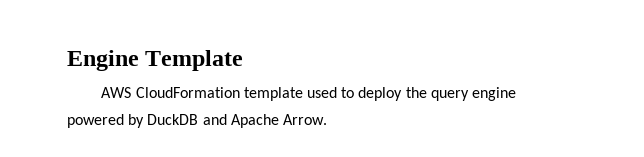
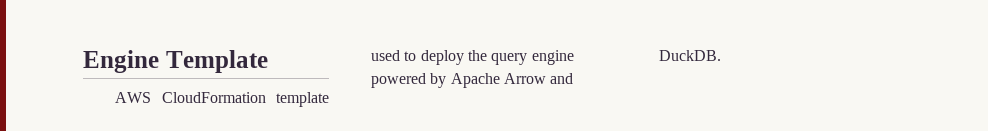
- AWS CloudFormation template used to deploy the query engine powered by DuckDB and Apache Arrow.
+ AWS CloudFormation template used to deploy the query engine powered by Apache Arrow and DuckDB.

